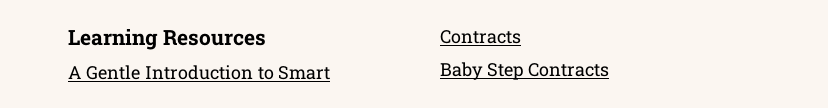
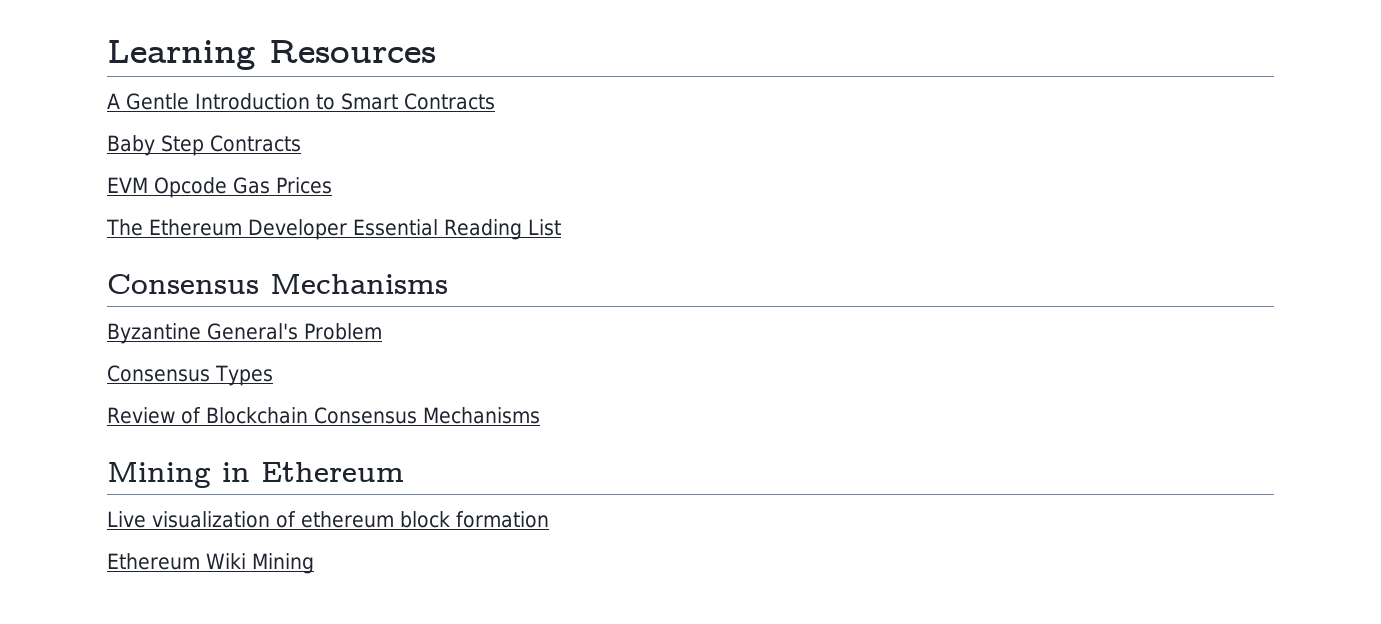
+ EVM Opcode Gas Prices
+ The Ethereum Developer Essential Reading List
+ Consensus Mechanisms
+ Byzantine General's Problem
+ Consensus Types
+ Review of Blockchain Consensus Mechanisms
+ Mining in Ethereum
+ Live visualization of ethereum block formation
+ Ethereum Wiki Mining

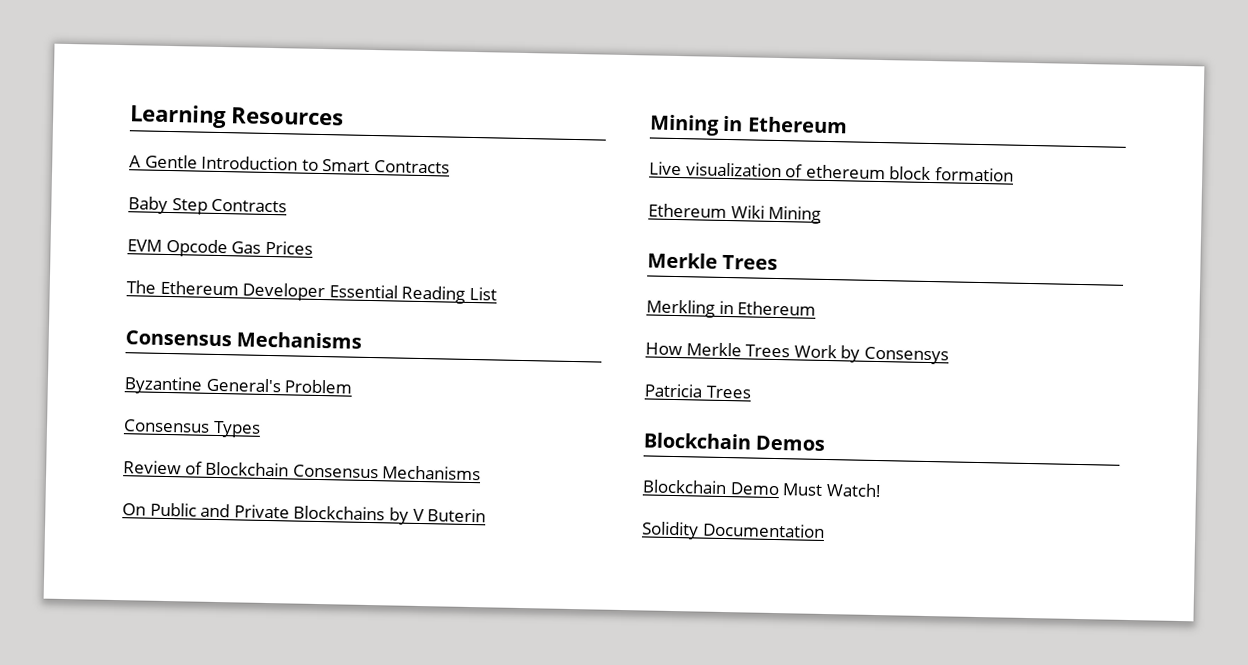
+ On Public and Private Blockchains by V Buterin
  Ethereum Wiki Mining
+ Merkle Trees
+ Merkling in Ethereum
+ How Merkle Trees Work by Consensys
+ Patricia Trees
+ Blockchain Demos
+ Blockchain Demo Must Watch!
+ Solidity Documentation

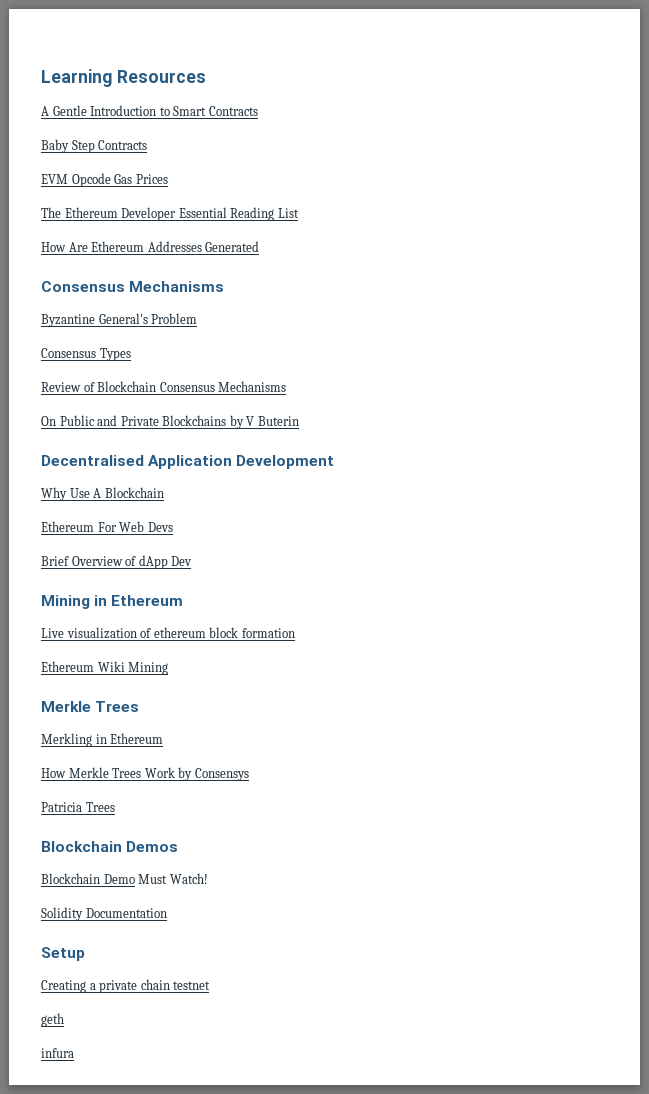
+ How Are Ethereum Addresses Generated
+ Decentralised Application Development
+ Why Use A Blockchain
+ Ethereum For Web Devs
+ Brief Overview of dApp Dev
+ Setup
+ Creating a private chain testnet
+ geth
+ infura

